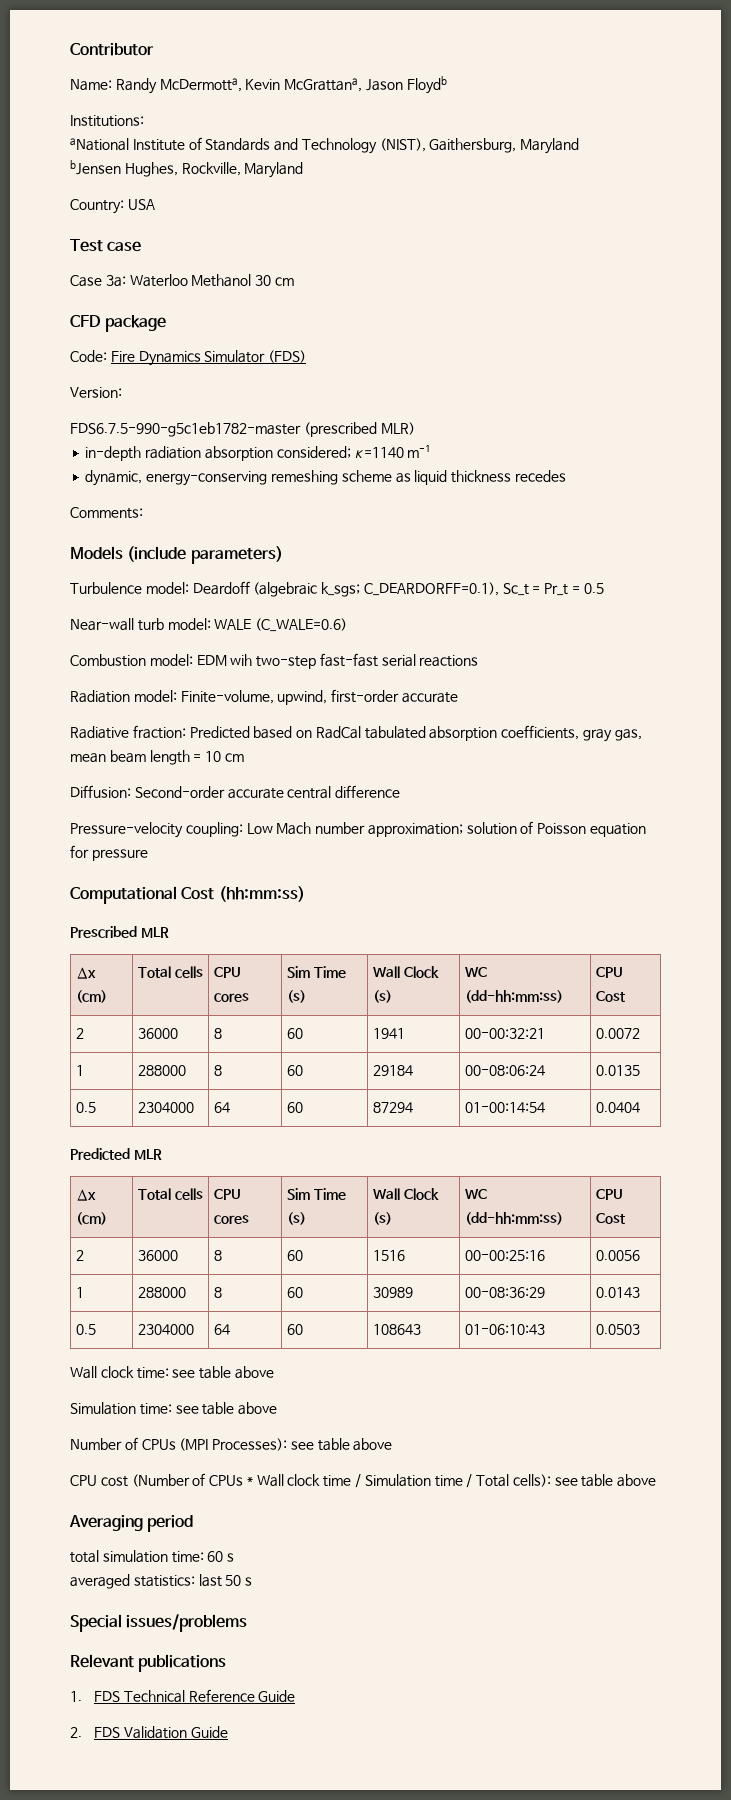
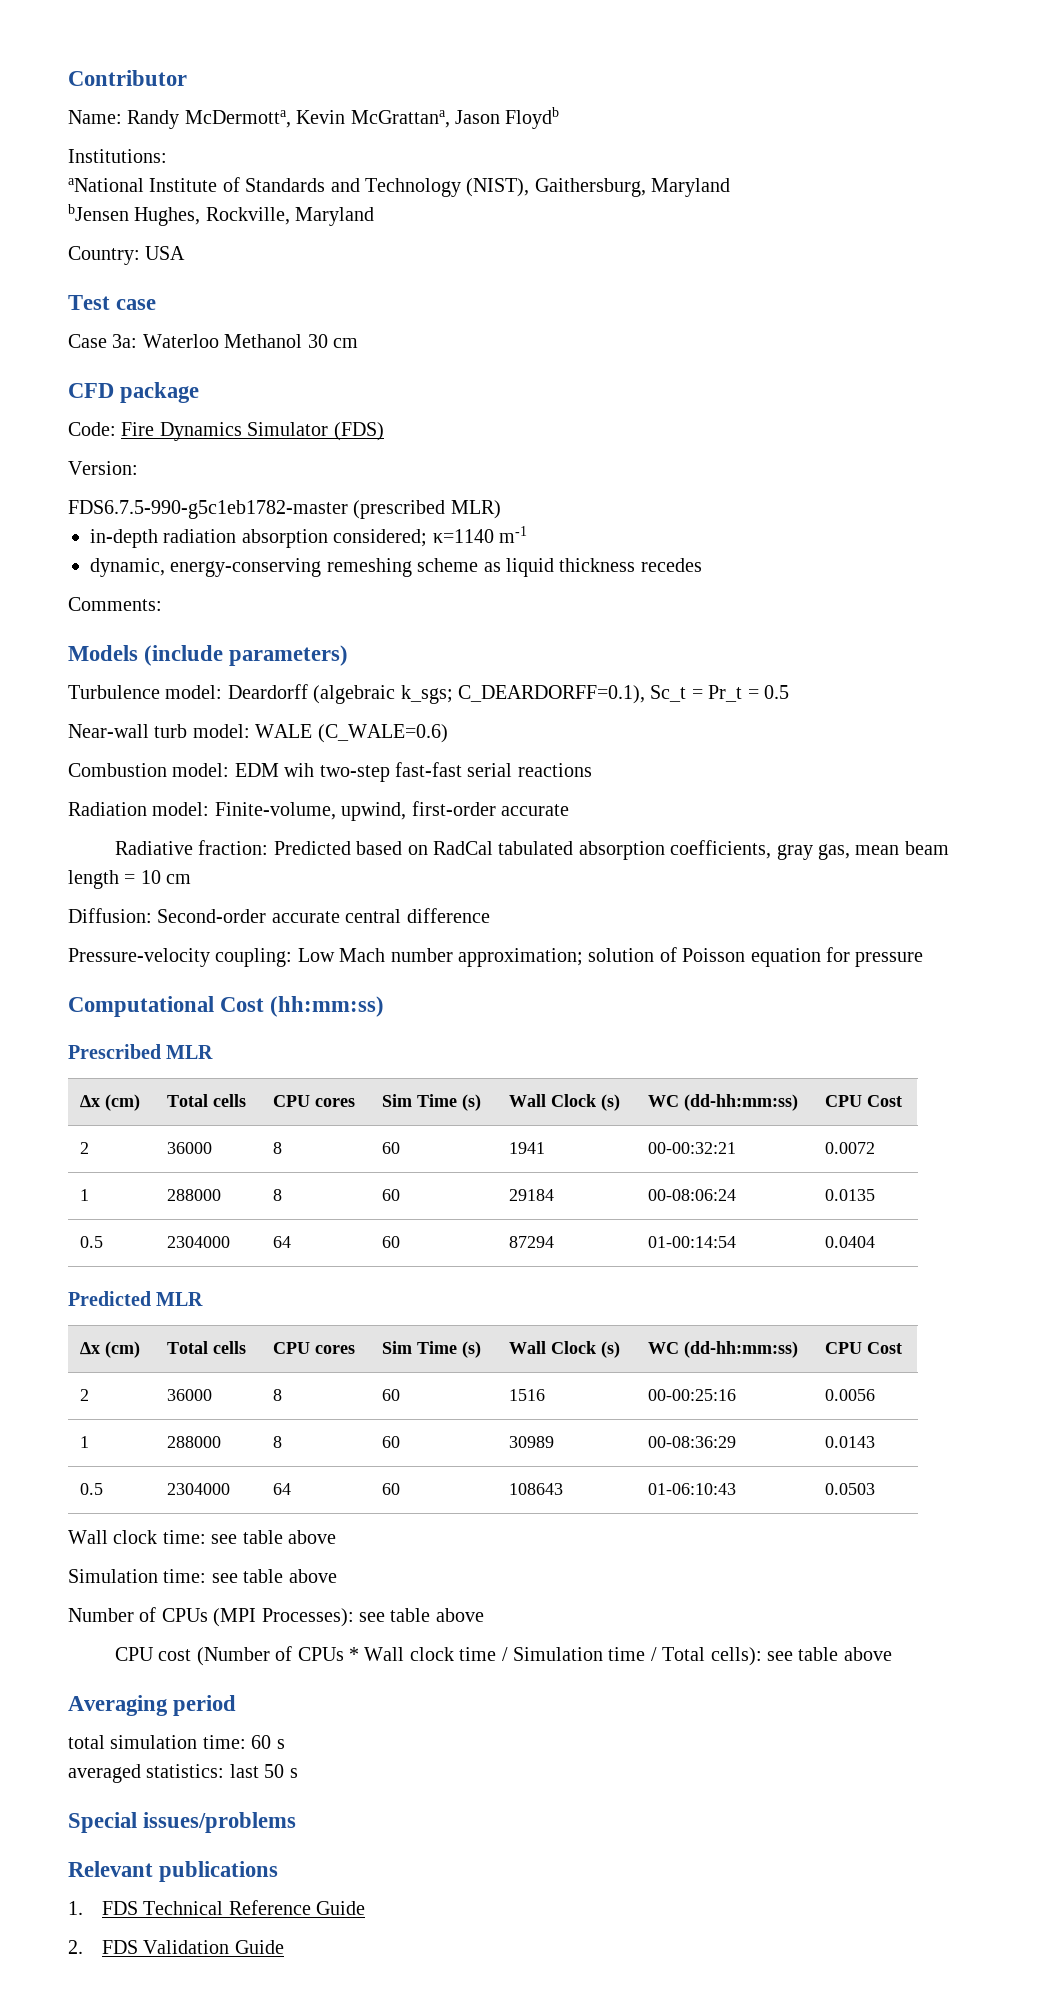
- Turbulence model: Deardoff (algebraic k_sgs; C_DEARDORFF=0.1), Sc_t = Pr_t = 0.5
+ Turbulence model: Deardorff (algebraic k_sgs; C_DEARDORFF=0.1), Sc_t = Pr_t = 0.5

